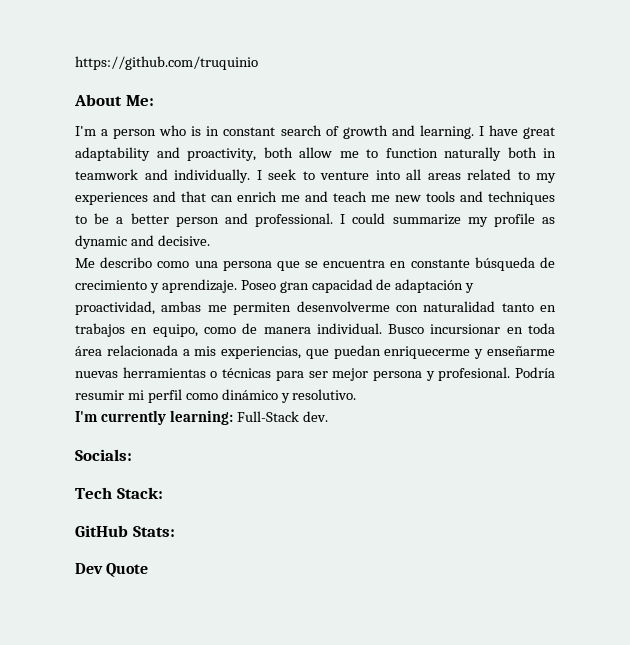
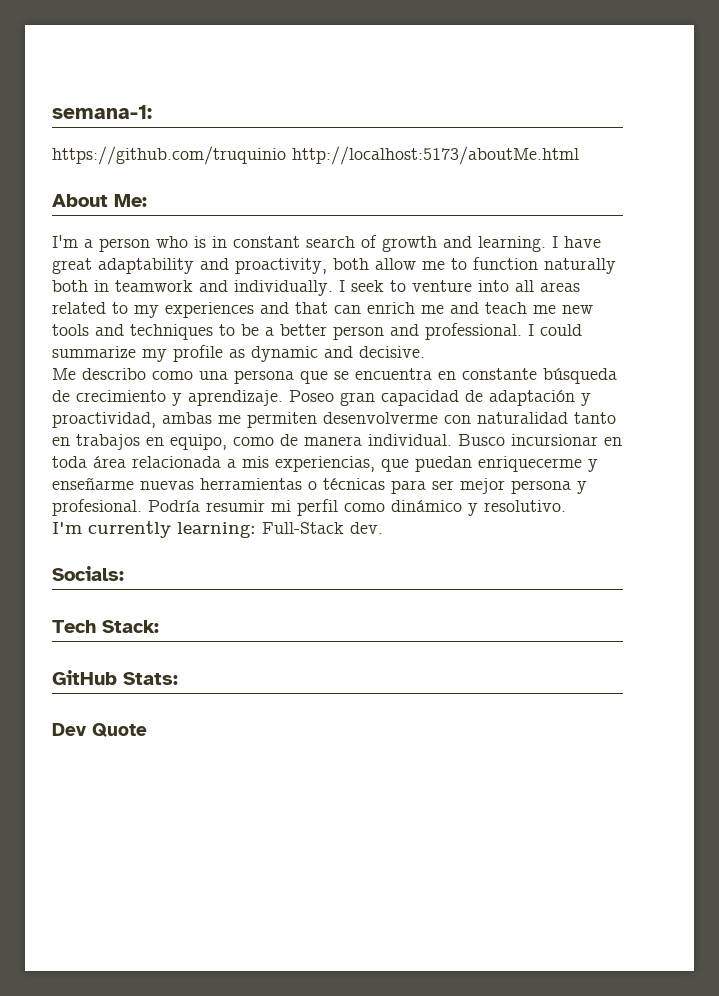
+ semana-1:
- https://github.com/truquinio
+ https://github.com/truquinio http://localhost:5173/aboutMe.html

